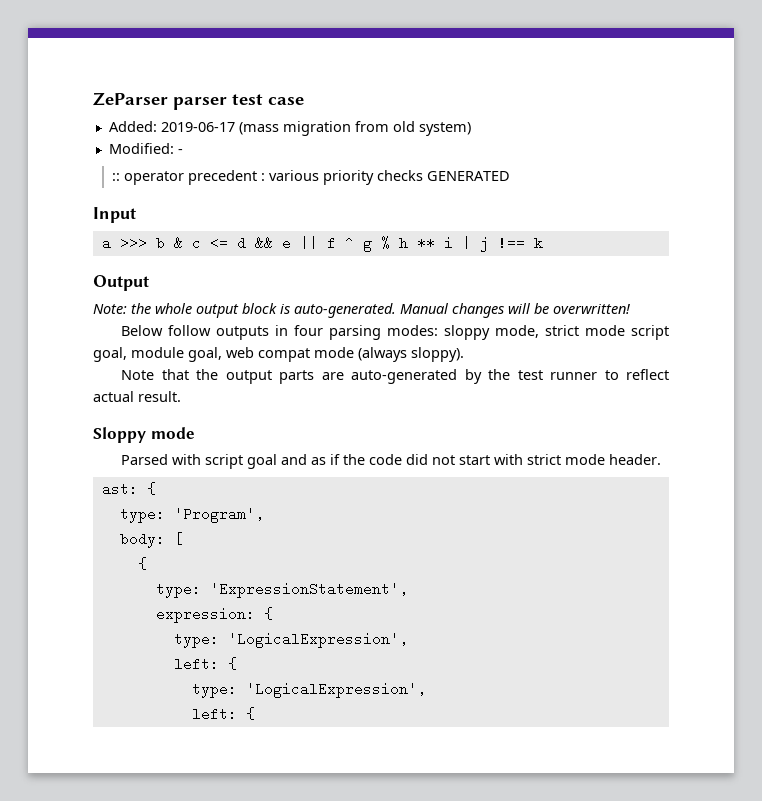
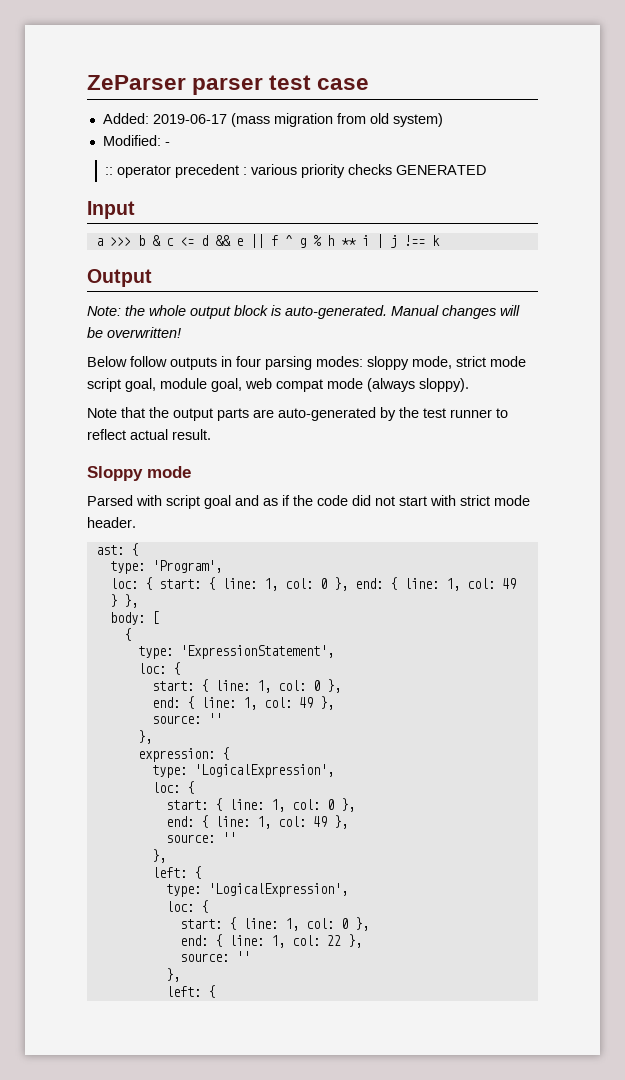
+ loc: { start: { line: 1, col: 0 }, end: { line: 1, col: 49 } },
  type: 'ExpressionStatement',
+ loc: {
+ start: { line: 1, col: 0 },
+ end: { line: 1, col: 49 },
+ source: ''
+ },
  expression: {
  type: 'LogicalExpression',
+ loc: {
+ start: { line: 1, col: 0 },
+ end: { line: 1, col: 49 },
+ source: ''
+ },
  left: {
  type: 'LogicalExpression',
+ loc: {
+ start: { line: 1, col: 0 },
+ end: { line: 1, col: 22 },
+ source: ''
+ },

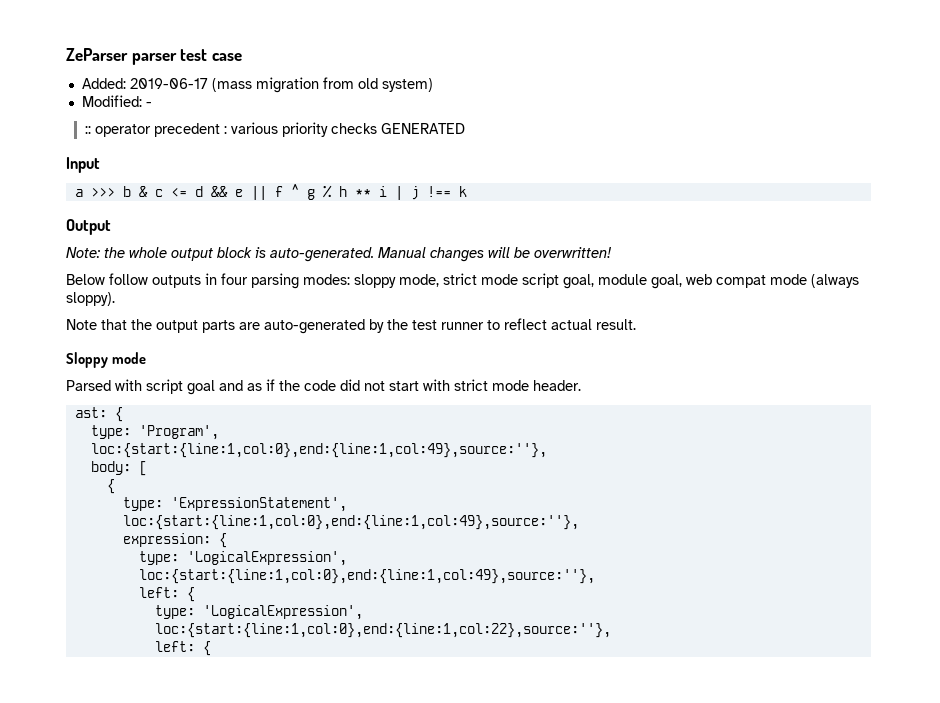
  type: 'Program',
- loc: { start: { line: 1, col: 0 }, end: { line: 1, col: 49 } },
+ loc:{start:{line:1,col:0},end:{line:1,col:49},source:''},
  type: 'ExpressionStatement',
- loc: {
- start: { line: 1, col: 0 },
- end: { line: 1, col: 49 },
- source: ''
- },
+ loc:{start:{line:1,col:0},end:{line:1,col:49},source:''},
  expression: {
  type: 'LogicalExpression',
- loc: {
- start: { line: 1, col: 0 },
- end: { line: 1, col: 49 },
- source: ''
- },
+ loc:{start:{line:1,col:0},end:{line:1,col:49},source:''},
  left: {
  type: 'LogicalExpression',
- loc: {
- start: { line: 1, col: 0 },
- end: { line: 1, col: 22 },
- source: ''
- },
+ loc:{start:{line:1,col:0},end:{line:1,col:22},source:''},

